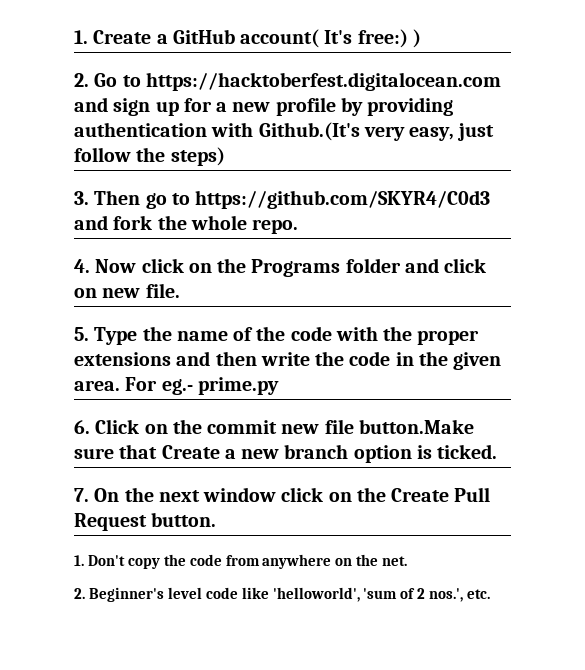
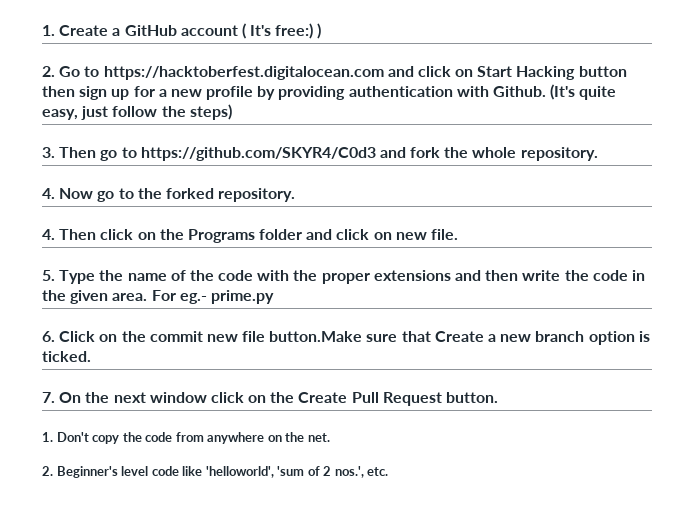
- 1. Create a GitHub account( It's free:) )
+ 1. Create a GitHub account ( It's free:) )
- 2. Go to https://hacktoberfest.digitalocean.com and sign up for a new profile by providing authentication with Github.(It's very easy, just follow the steps)
+ 2. Go to https://hacktoberfest.digitalocean.com and click on Start Hacking button then sign up for a new profile by providing authentication with Github. (It's quite easy, just follow the steps)
- 3. Then go to https://github.com/SKYR4/C0d3 and fork the whole repo.
+ 3. Then go to https://github.com/SKYR4/C0d3 and fork the whole repository.
- 4. Now click on the Programs folder and click on new file.
+ 4. Now go to the forked repository.
+ 4. Then click on the Programs folder and click on new file.

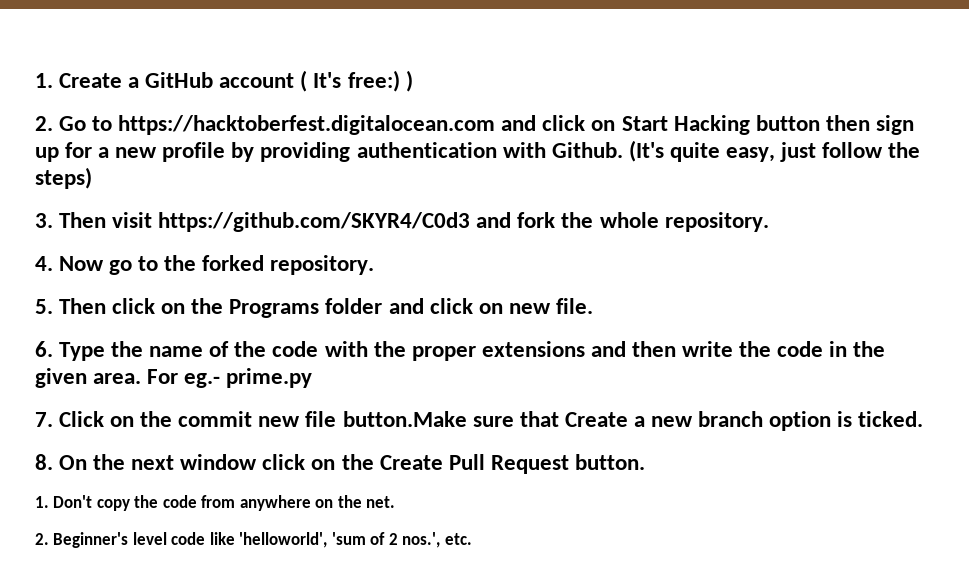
- 3. Then go to https://github.com/SKYR4/C0d3 and fork the whole repository.
+ 3. Then visit https://github.com/SKYR4/C0d3 and fork the whole repository.
- 4. Then click on the Programs folder and click on new file.
+ 5. Then click on the Programs folder and click on new file.
- 5. Type the name of the code with the proper extensions and then write the code in the given area.
+ 6. Type the name of the code with the proper extensions and then write the code in the given area.
- 6. Click on the commit new file button.Make sure that Create a new branch option is ticked.
+ 7. Click on the commit new file button.Make sure that Create a new branch option is ticked.
- 7. On the next window click on the Create Pull Request button.
+ 8. On the next window click on the Create Pull Request button.

